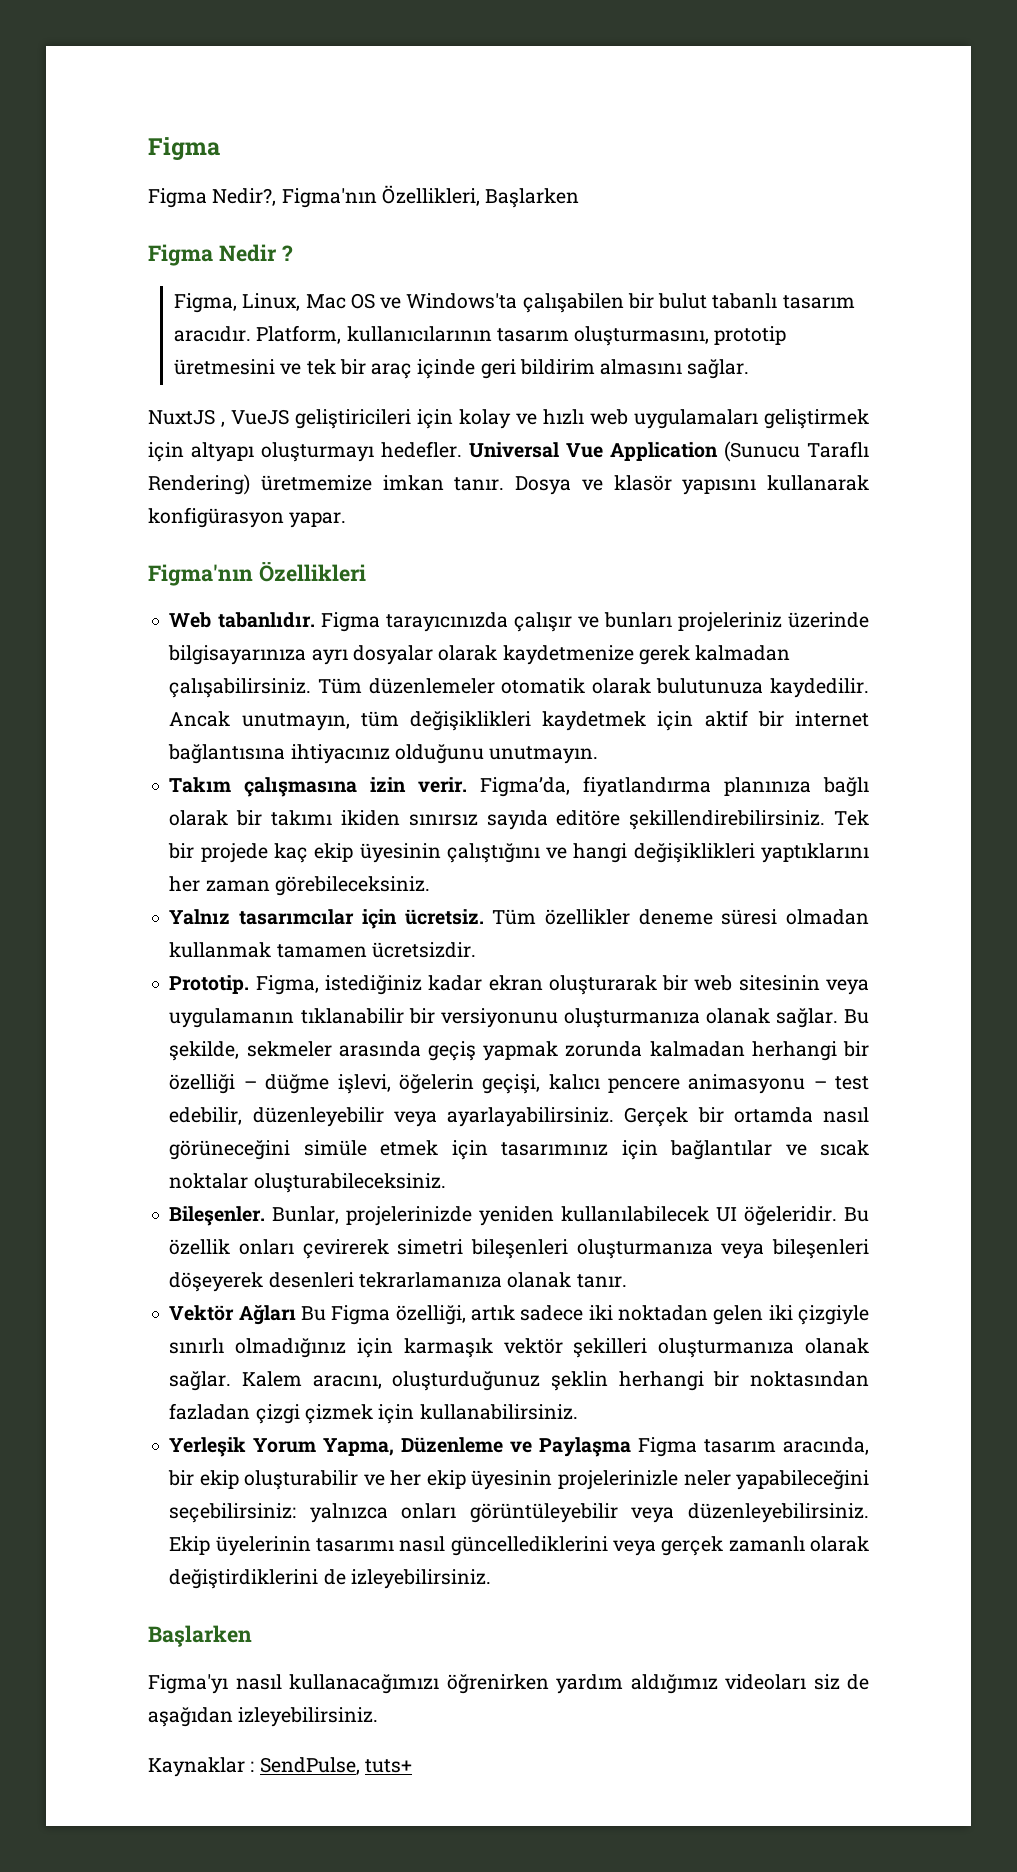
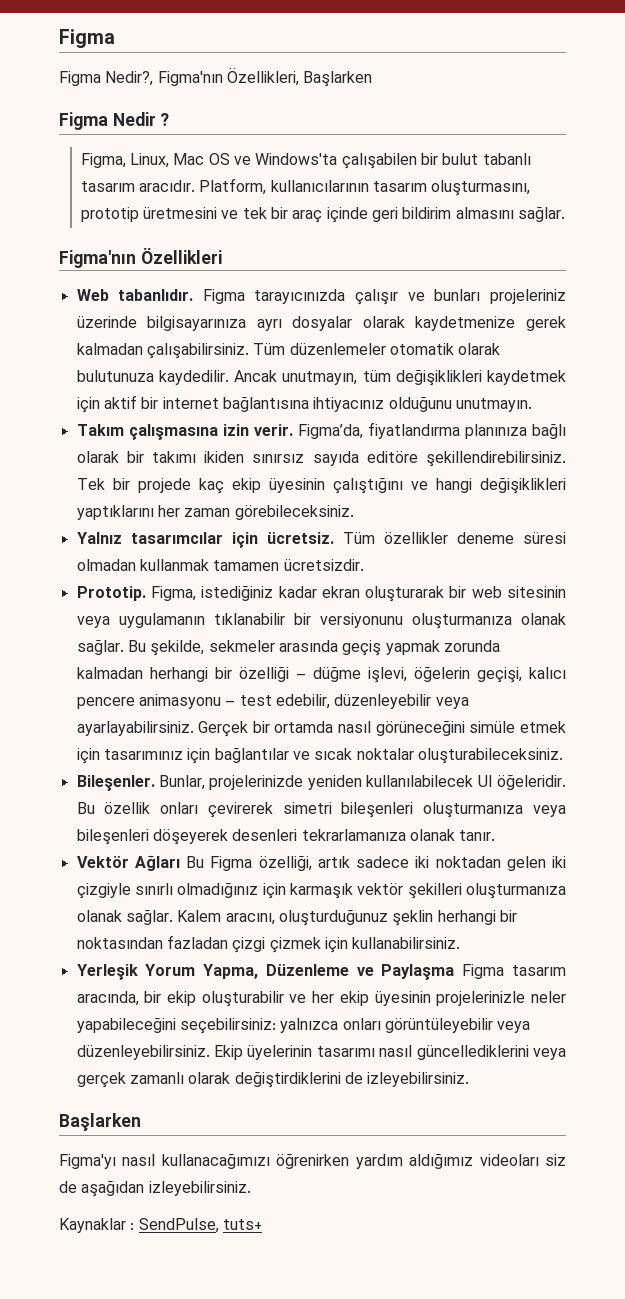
- NuxtJS , VueJS geliştiricileri için kolay ve hızlı web uygulamaları geliştirmek için altyapı oluşturmayı hedefler. Universal Vue Application (Sunucu Taraflı Rendering) üretmemize imkan tanır. Dosya ve klasör yapısını kullanarak konfigürasyon yapar.

